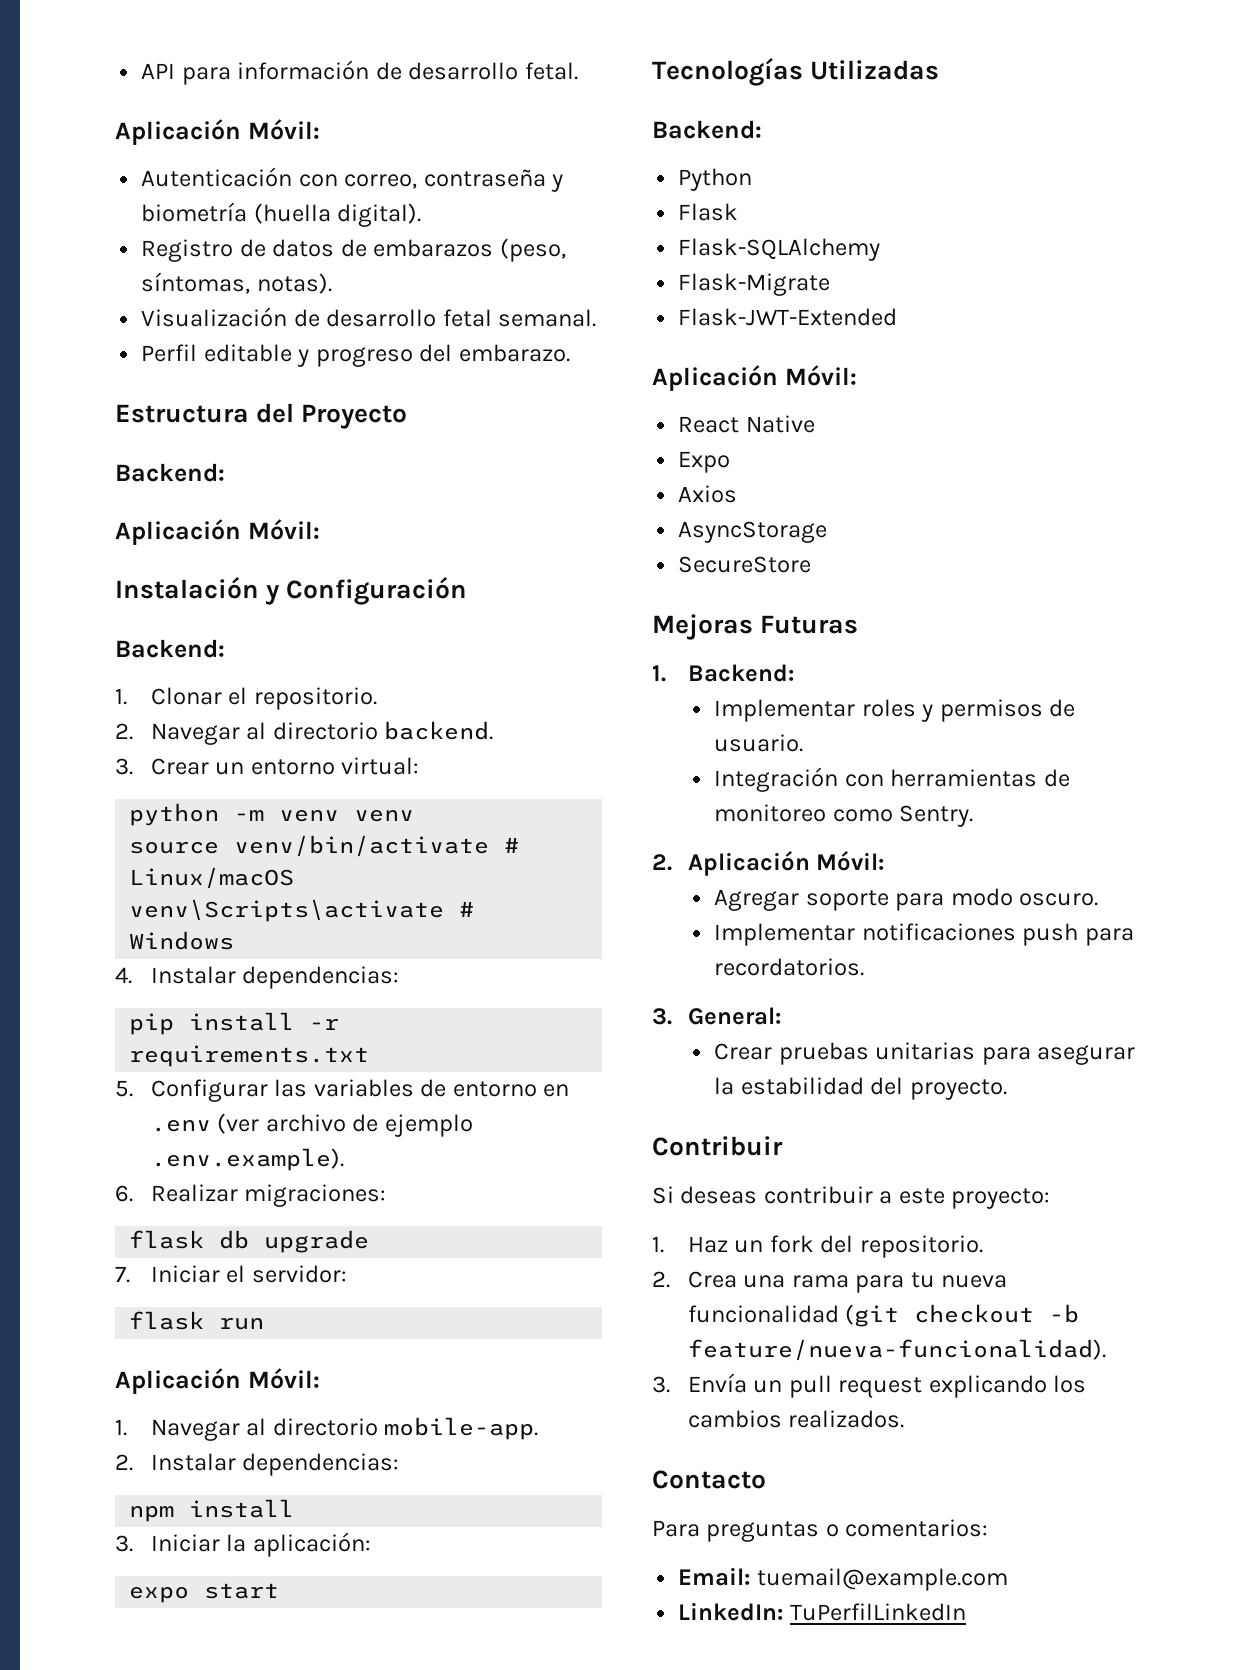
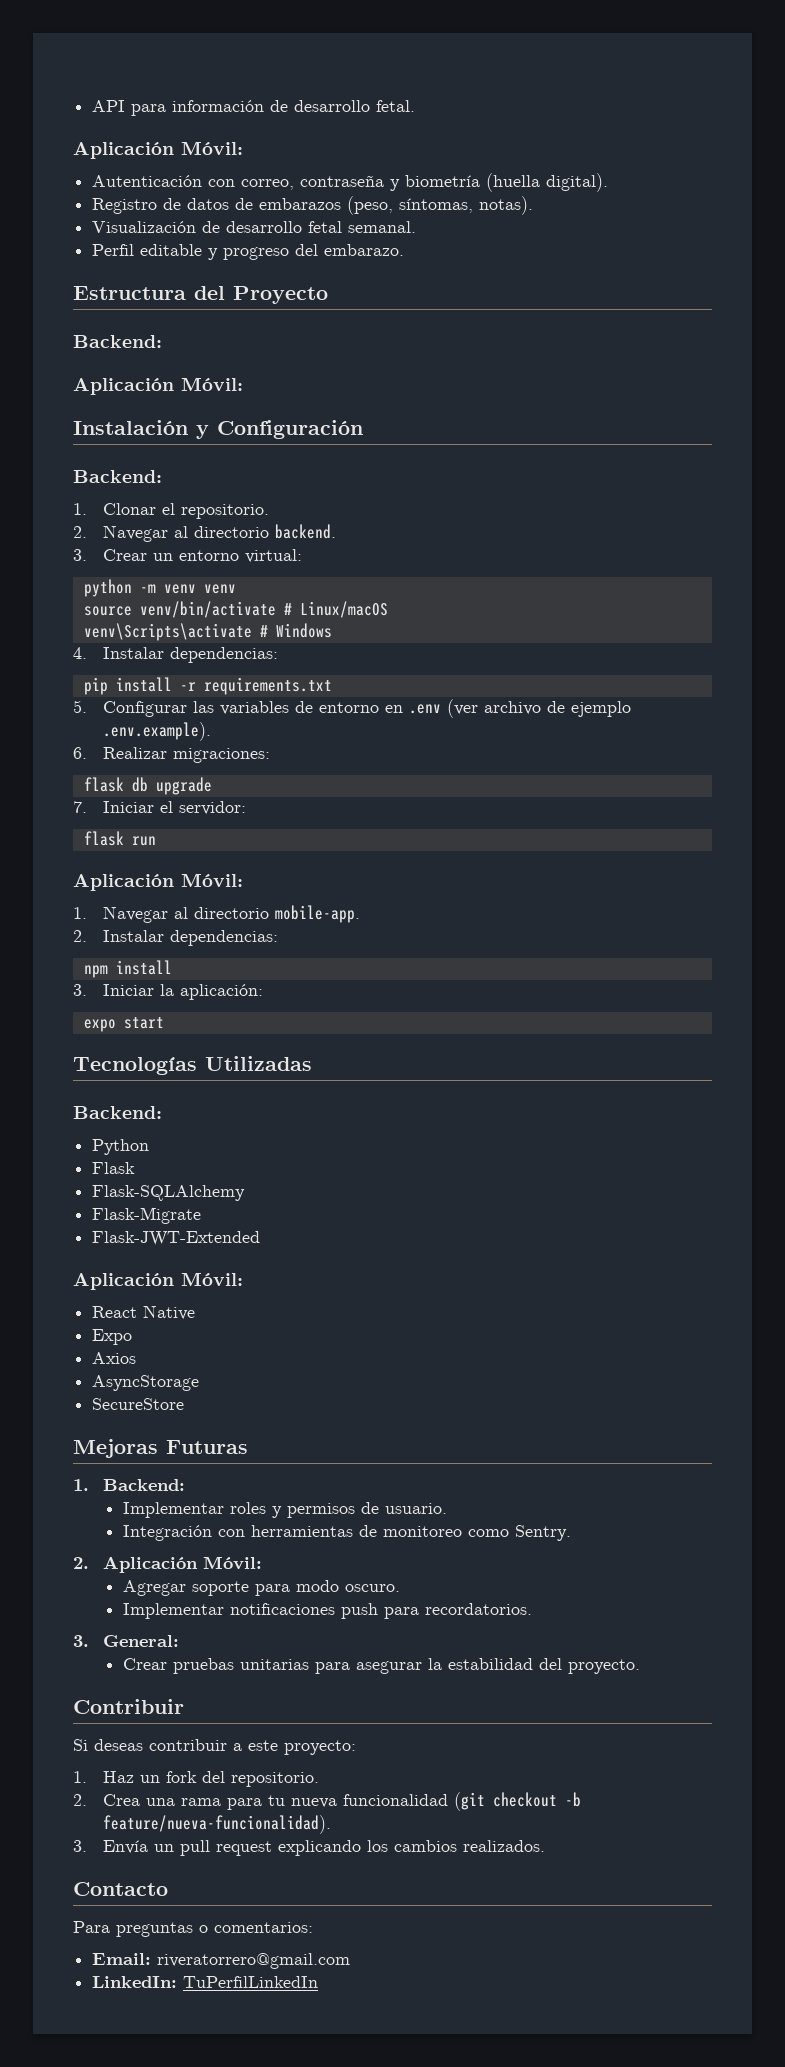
- Email: tuemail@example.com
+ Email: riveratorrero@gmail.com

